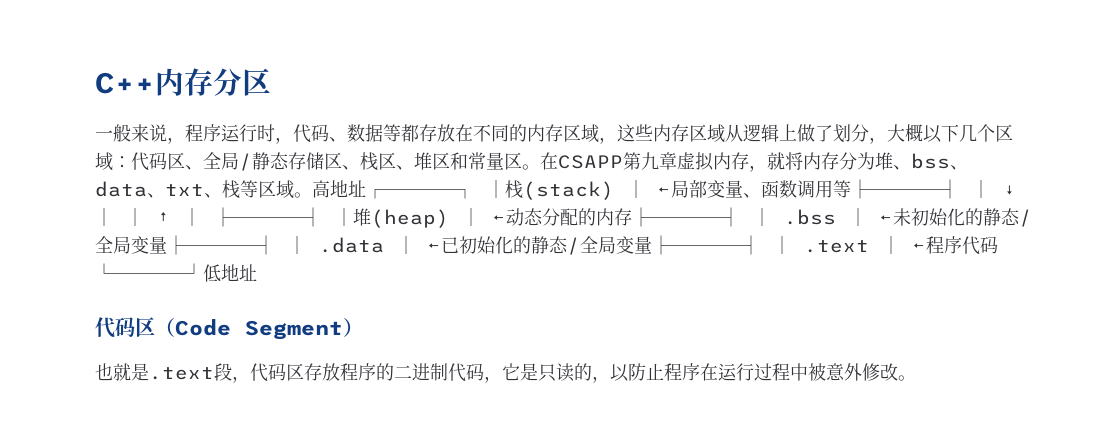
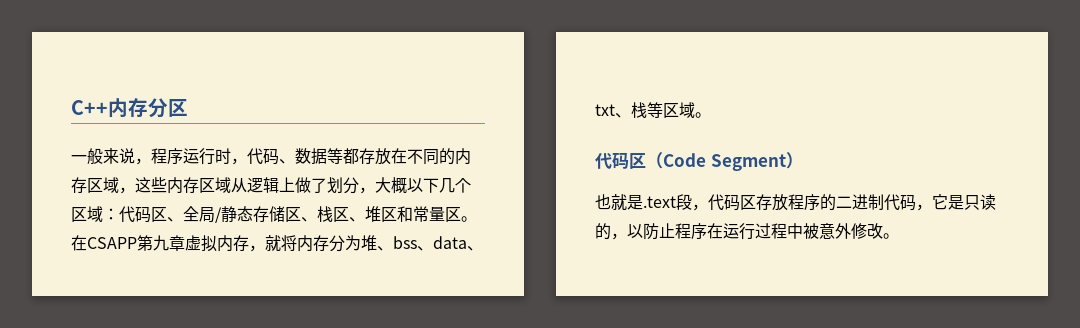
- 高地址┌────┐ │栈(stack) │ ←局部变量、函数调用等├────┤ │ ↓ │ │ ↑ │ ├────┤ │堆(heap) │ ←动态分配的内存├────┤ │ .bss │ ←未初始化的静态/全局变量├────┤ │ .data │ ←已初始化的静态/全局变量├────┤ │ .text │ ←程序代码└────┘低地址

